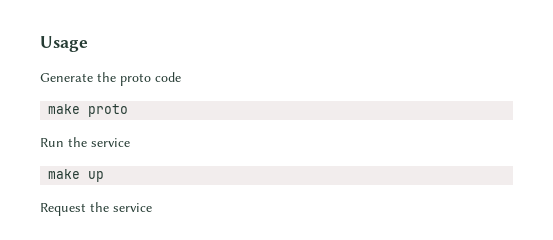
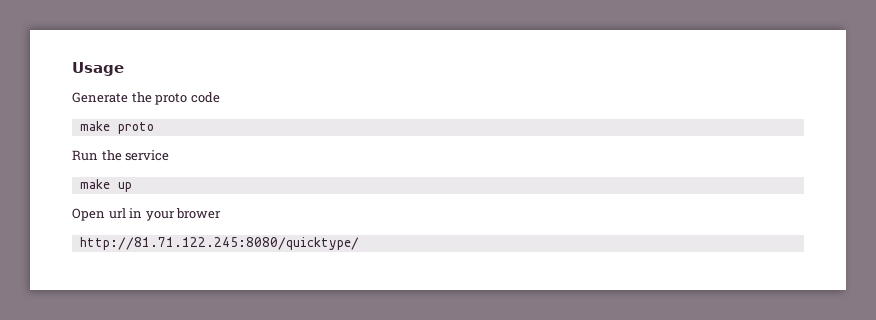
- Request the service
+ Open url in your brower
+ http://81.71.122.245:8080/quicktype/

